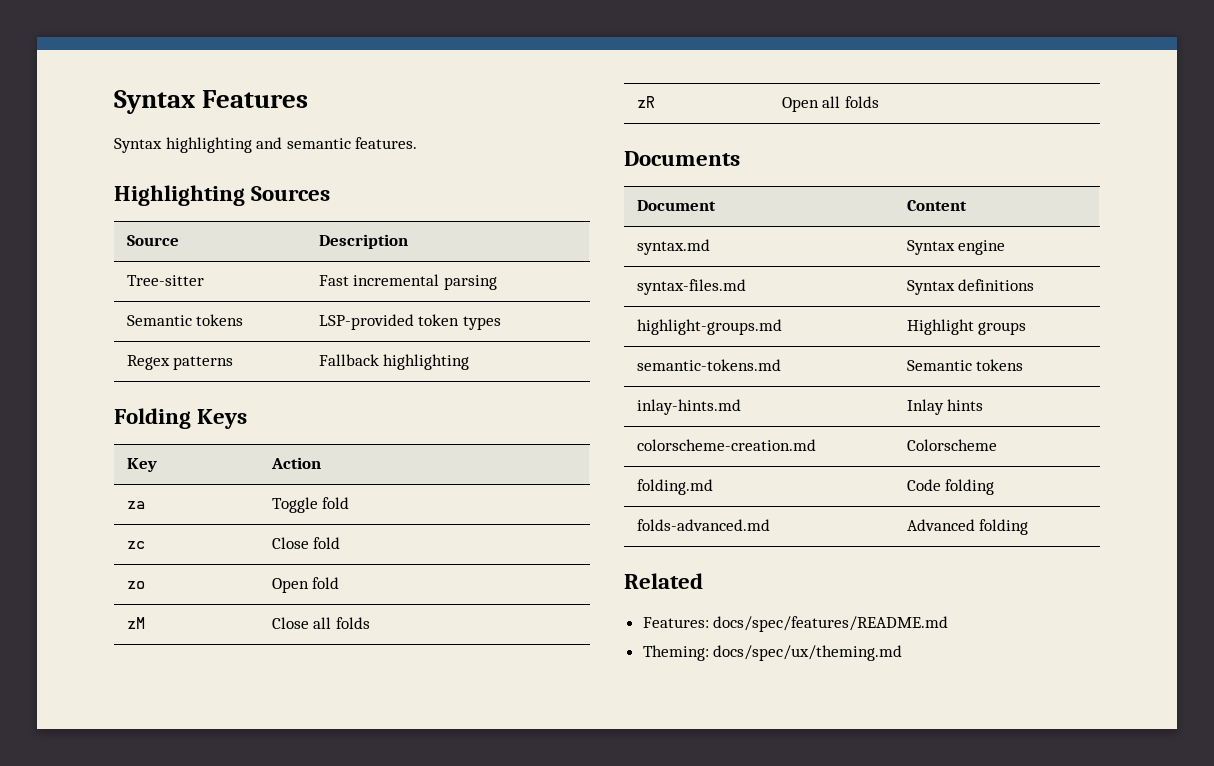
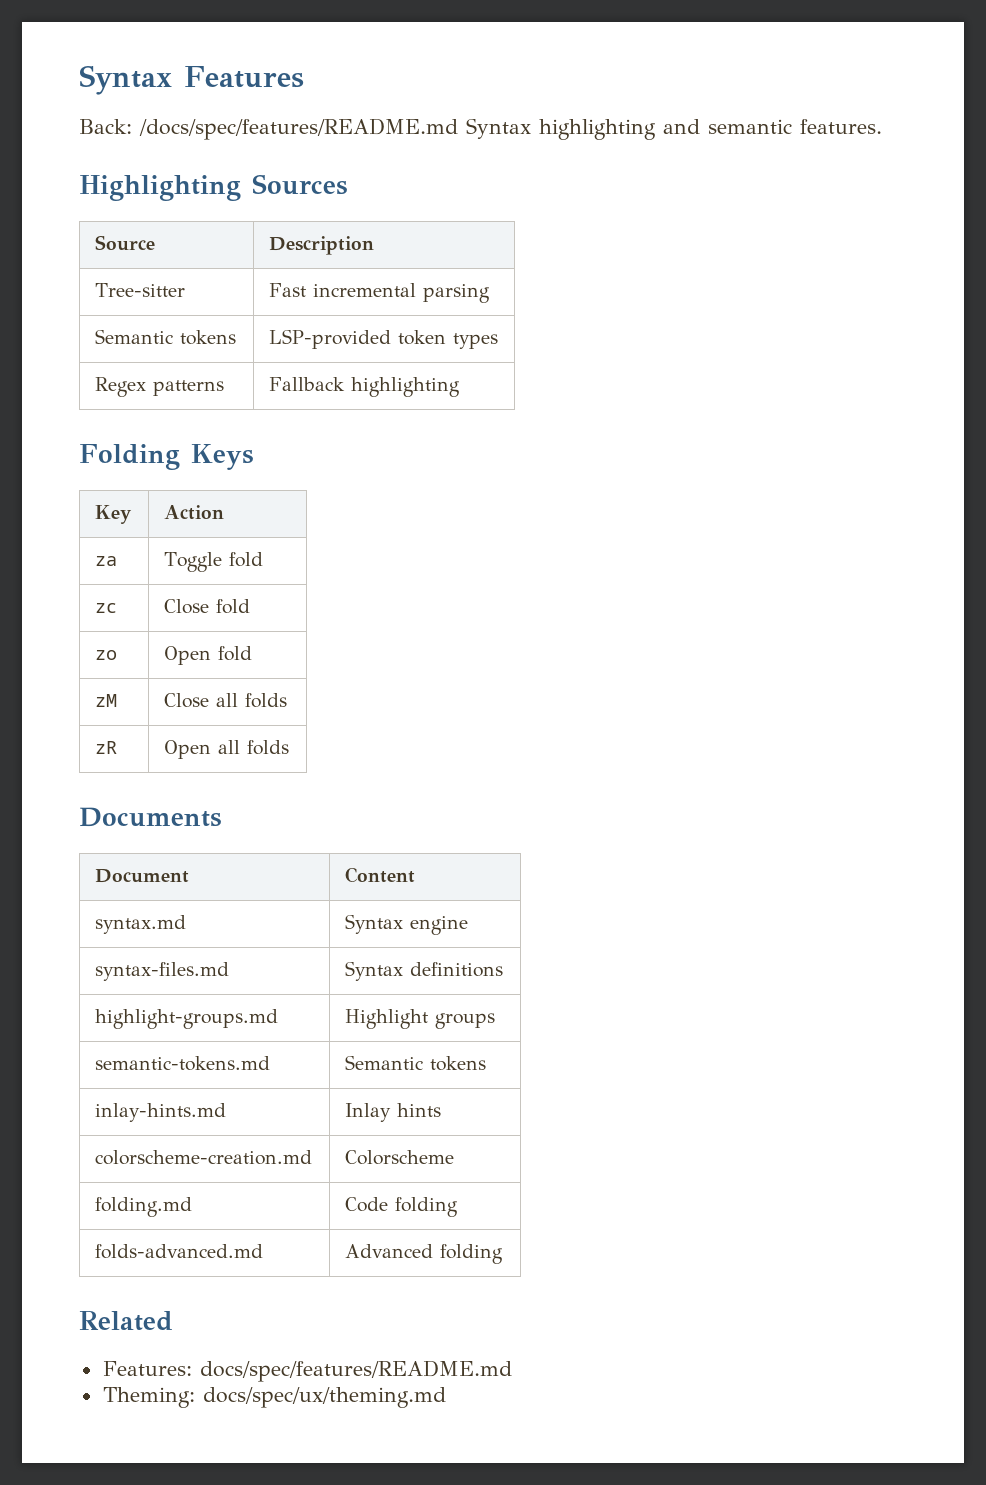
- Syntax highlighting and semantic features.
+ Back: /docs/spec/features/README.md Syntax highlighting and semantic features.

